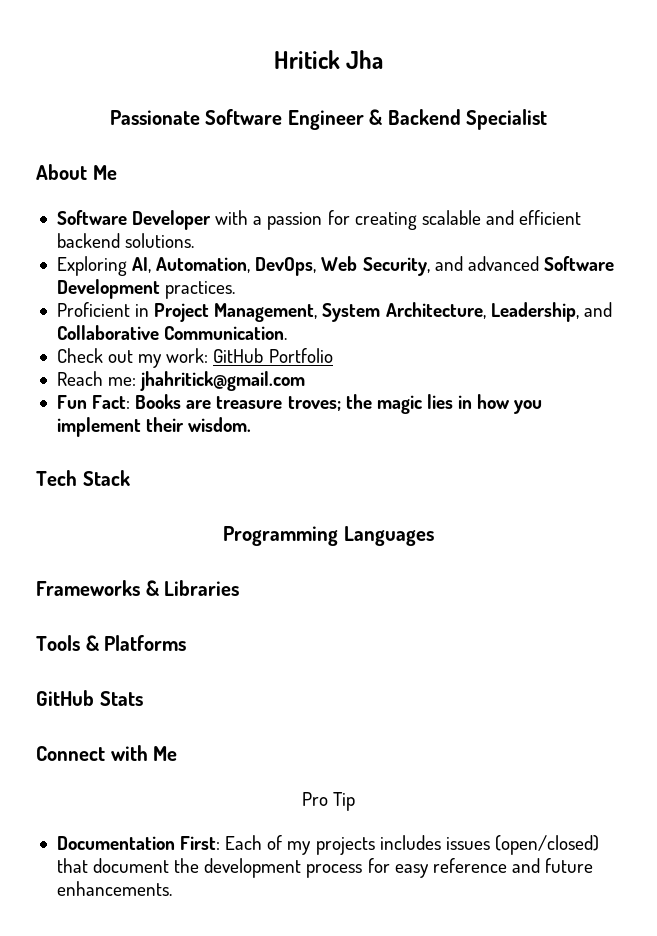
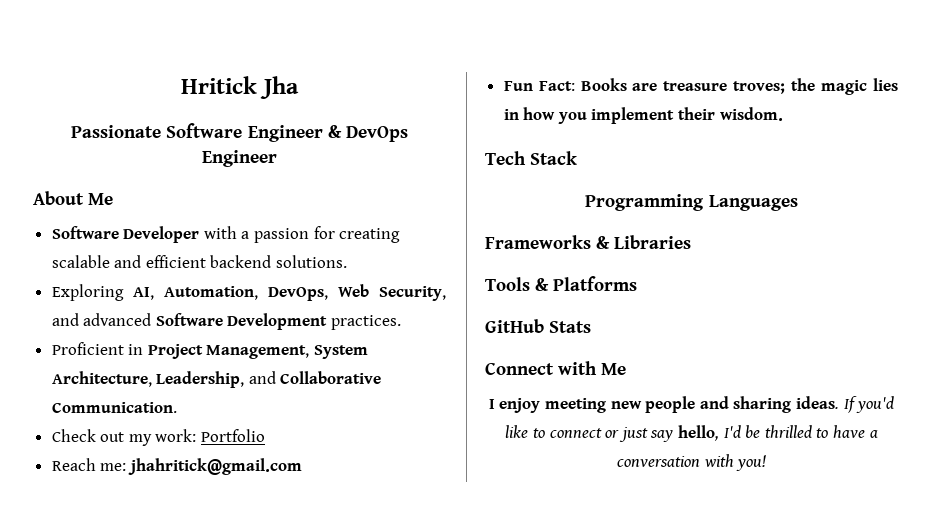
- Passionate Software Engineer & Backend Specialist
+ Passionate Software Engineer & DevOps Engineer
- Check out my work: GitHub Portfolio
+ Check out my work: Portfolio
- Pro Tip
- Documentation First: Each of my projects includes issues (open/closed) that document the development process for easy reference and future enhancements.
+ I enjoy meeting new people and sharing ideas. If you'd like to connect or just say hello, I'd be thrilled to have a conversation with you!

